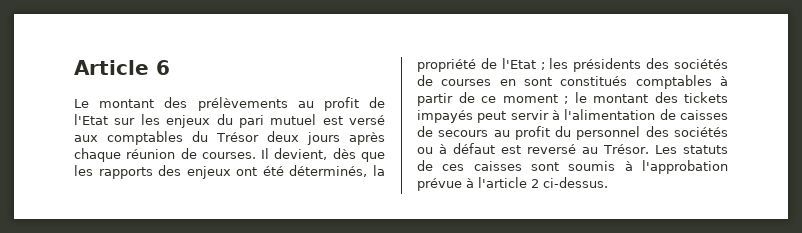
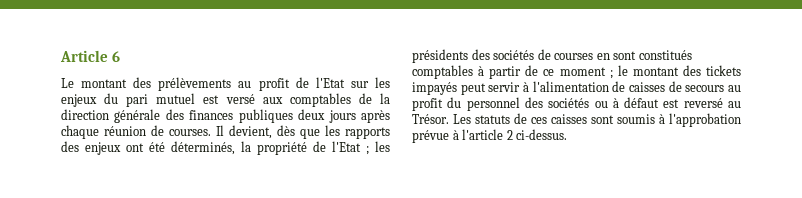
- Le montant des prélèvements au profit de l'Etat sur les enjeux du pari mutuel est versé aux comptables du Trésor deux jours après chaque réunion de courses.
+ Le montant des prélèvements au profit de l'Etat sur les enjeux du pari mutuel est versé aux comptables de la direction générale des finances publiques deux jours après chaque réunion de courses.

